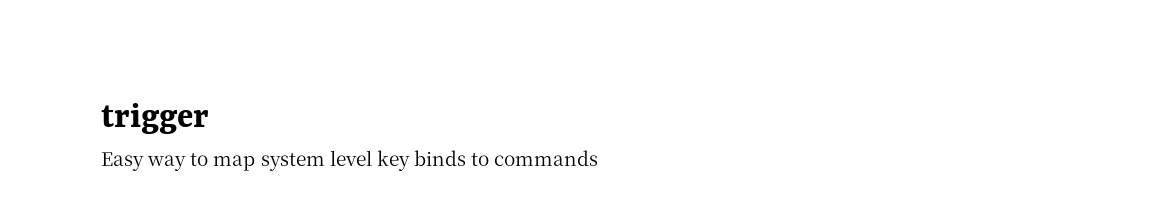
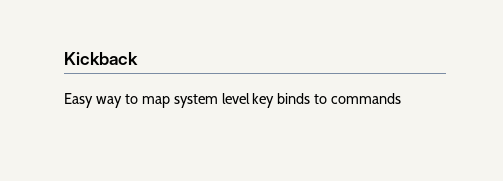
- trigger
+ Kickback

